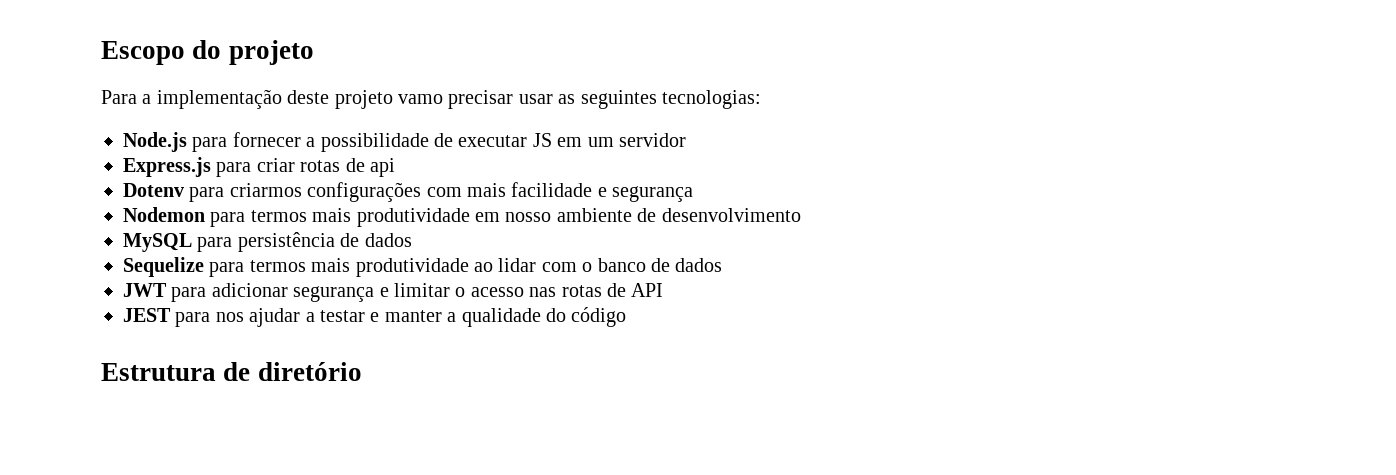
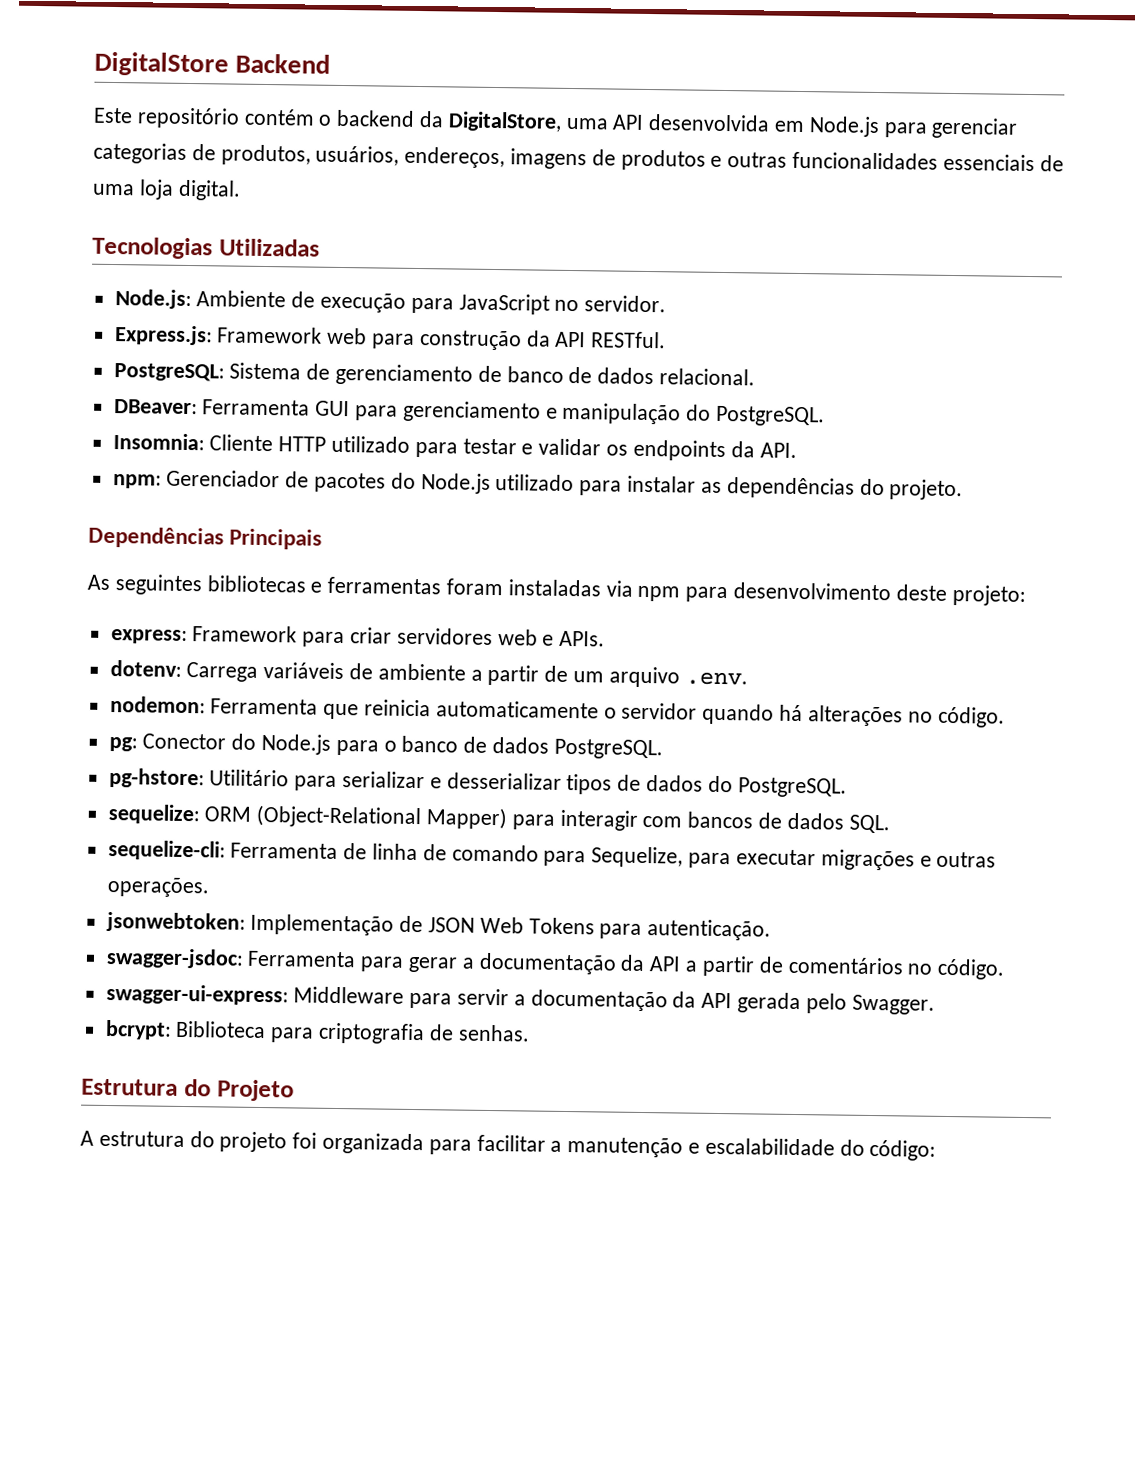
- Escopo do projeto
- Para a implementação deste projeto vamo precisar usar as seguintes tecnologias:
- Node.js para fornecer a possibilidade de executar JS em um servidor
- Express.js para criar rotas de api
- Dotenv para criarmos configurações com mais facilidade e segurança
- Nodemon para termos mais produtividade em nosso ambiente de desenvolvimento
- MySQL para persistência de dados
- Sequelize para termos mais produtividade ao lidar com o banco de dados
- JWT para adicionar segurança e limitar o acesso nas rotas de API
- JEST para nos ajudar a testar e manter a qualidade do código
- Estrutura de diretório
+ DigitalStore Backend
+ Este repositório contém o backend da DigitalStore, uma API desenvolvida em Node.js para gerenciar categorias de produtos, usuários, endereços, imagens de produtos e outras funcionalidades essenciais de uma loja digital.
+ Tecnologias Utilizadas
+ Node.js: Ambiente de execução para JavaScript no servidor.
+ Express.js: Framework web para construção da API RESTful.
+ PostgreSQL: Sistema de gerenciamento de banco de dados relacional.
+ DBeaver: Ferramenta GUI para gerenciamento e manipulação do PostgreSQL.
+ Insomnia: Cliente HTTP utilizado para testar e validar os endpoints da API.
+ npm: Gerenciador de pacotes do Node.js utilizado para instalar as dependências do projeto.
+ Dependências Principais
+ As seguintes bibliotecas e ferramentas foram instaladas via npm para desenvolvimento deste projeto:
+ express: Framework para criar servidores web e APIs.
+ dotenv: Carrega variáveis de ambiente a partir de um arquivo .env.
+ nodemon: Ferramenta que reinicia automaticamente o servidor quando há alterações no código.
+ pg: Conector do Node.js para o banco de dados PostgreSQL.
+ pg-hstore: Utilitário para serializar e desserializar tipos de dados do PostgreSQL.
+ sequelize: ORM (Object-Relational Mapper) para interagir com bancos de dados SQL.
+ sequelize-cli: Ferramenta de linha de comando para Sequelize, para executar migrações e outras operações.
+ jsonwebtoken: Implementação de JSON Web Tokens para autenticação.
+ swagger-jsdoc: Ferramenta para gerar a documentação da API a partir de comentários no código.
+ swagger-ui-express: Middleware para servir a documentação da API gerada pelo Swagger.
+ bcrypt: Biblioteca para criptografia de senhas.
+ Estrutura do Projeto
+ A estrutura do projeto foi organizada para facilitar a manutenção e escalabilidade do código:

